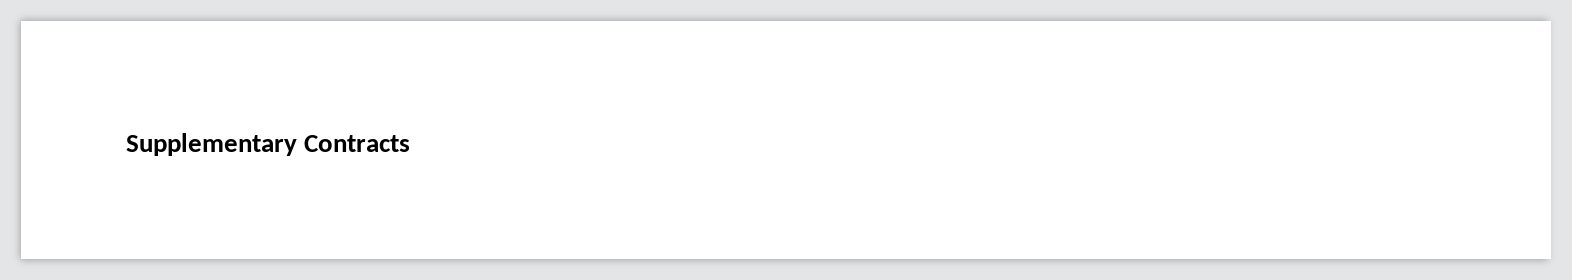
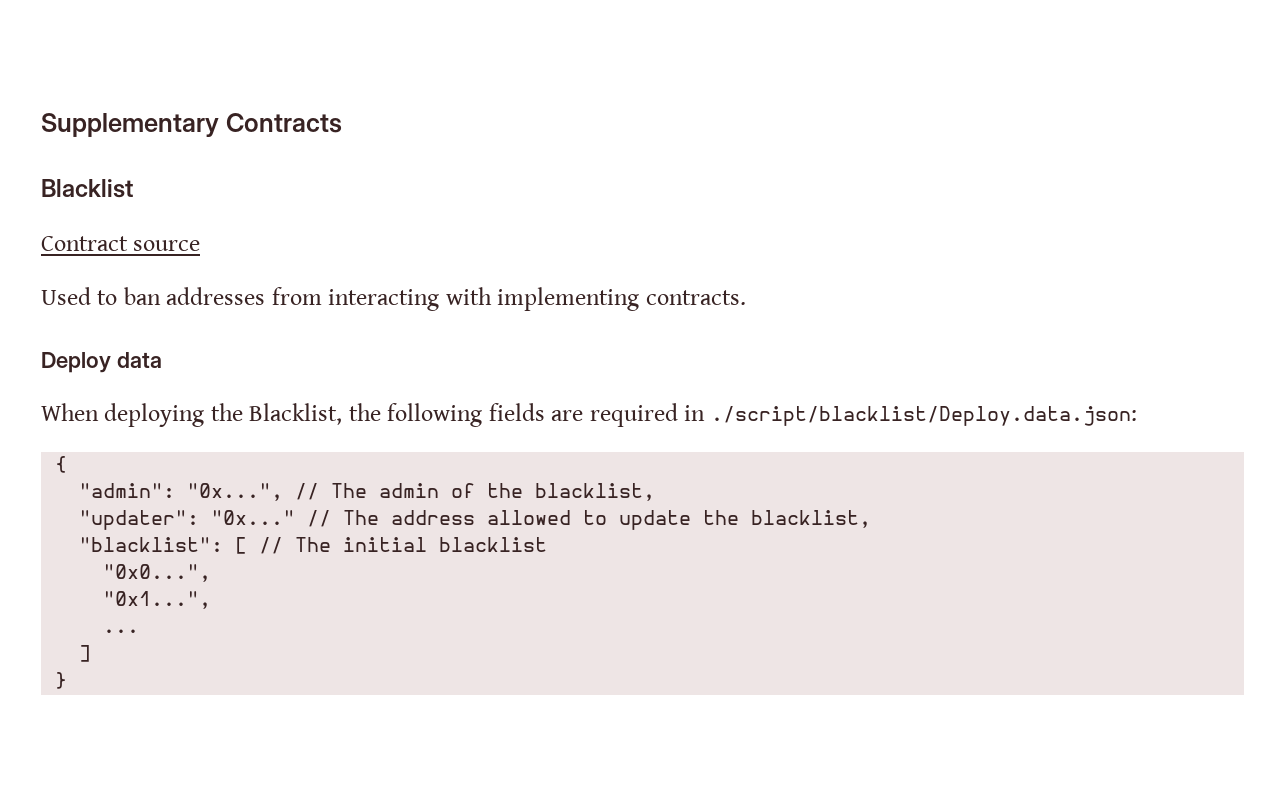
+ Blacklist
+ Contract source
+ Used to ban addresses from interacting with implementing contracts.
+ Deploy data
+ When deploying the Blacklist, the following fields are required in ./script/blacklist/Deploy.data.json:
+ {
+ "admin": "0x...", // The admin of the blacklist,
+ "updater": "0x..." // The address allowed to update the blacklist,
+ "blacklist": [ // The initial blacklist
+ "0x0...",
+ "0x1...",
+ ...
+ ]
+ }

